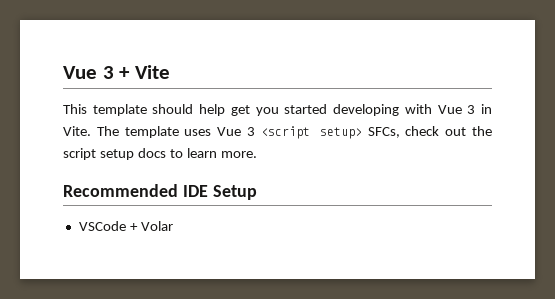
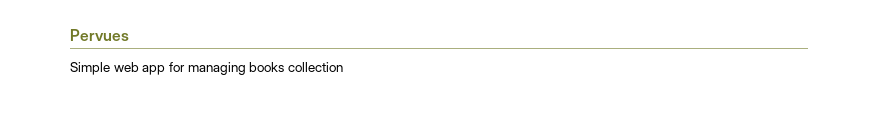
- Vue 3 + Vite
- This template should help get you started developing with Vue 3 in Vite. The template uses Vue 3 <script setup> SFCs, check out the script setup docs to learn more.
- Recommended IDE Setup
- VSCode + Volar
+ Pervues
+ Simple web app for managing books collection

